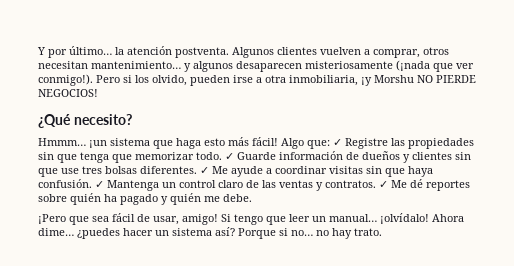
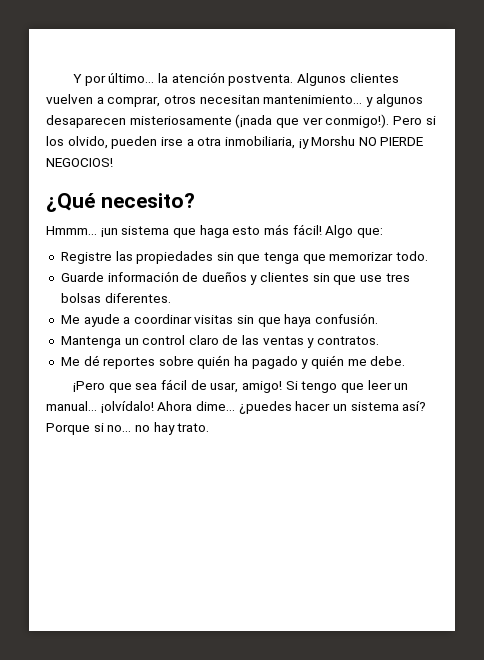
- Algo que: ✓ Registre las propiedades sin que tenga que memorizar todo. ✓ Guarde información de dueños y clientes sin que use tres bolsas diferentes. ✓ Me ayude a coordinar visitas sin que haya confusión. ✓ Mantenga un control claro de las ventas y contratos. ✓ Me dé reportes sobre quién ha pagado y quién me debe.
+ Algo que:
+ Registre las propiedades sin que tenga que memorizar todo.
+ Guarde información de dueños y clientes sin que use tres bolsas diferentes.
+ Me ayude a coordinar visitas sin que haya confusión.
+ Mantenga un control claro de las ventas y contratos.
+ Me dé reportes sobre quién ha pagado y quién me debe.

